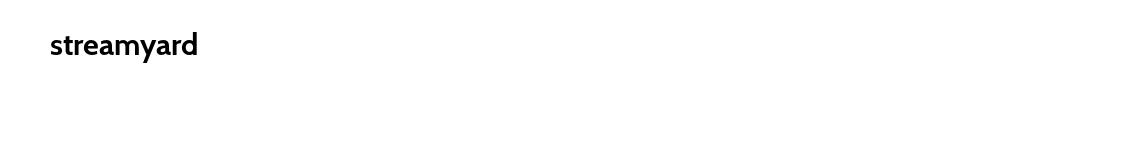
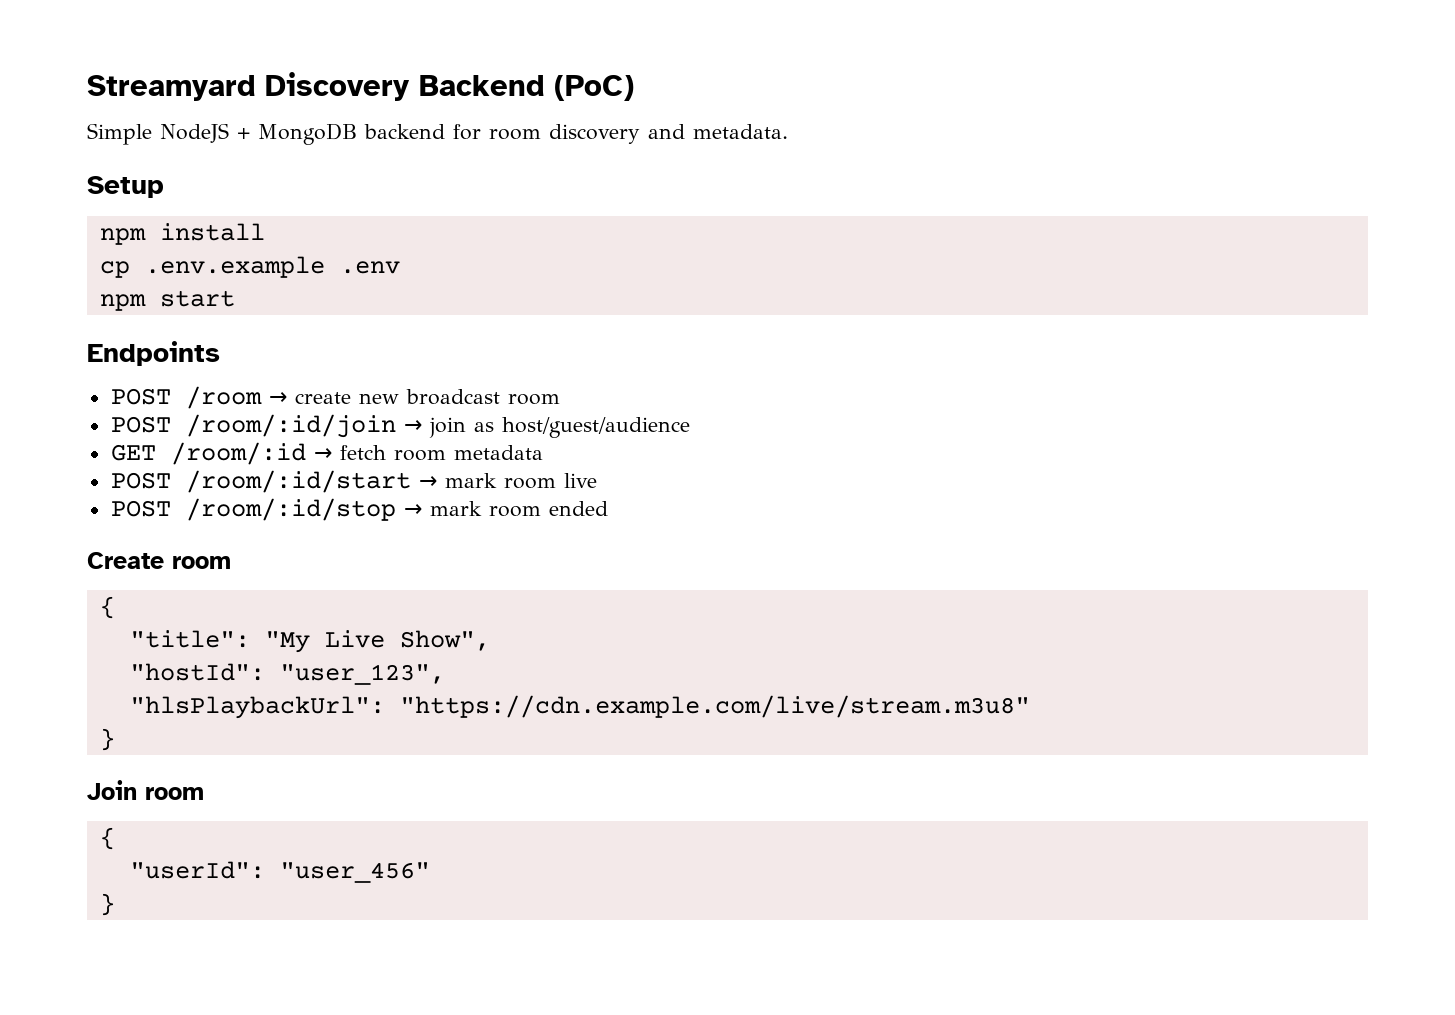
- streamyard
+ Streamyard Discovery Backend (PoC)
+ Simple NodeJS + MongoDB backend for room discovery and metadata.
+ Setup
+ npm install
+ cp .env.example .env
+ npm start
+ Endpoints
+ POST /room → create new broadcast room
+ POST /room/:id/join → join as host/guest/audience
+ GET /room/:id → fetch room metadata
+ POST /room/:id/start → mark room live
+ POST /room/:id/stop → mark room ended
+ Create room
+ {
+ "title": "My Live Show",
+ "hostId": "user_123",
+ "hlsPlaybackUrl": "https://cdn.example.com/live/stream.m3u8"
+ }
+ Join room
+ {
+ "userId": "user_456"
+ }

